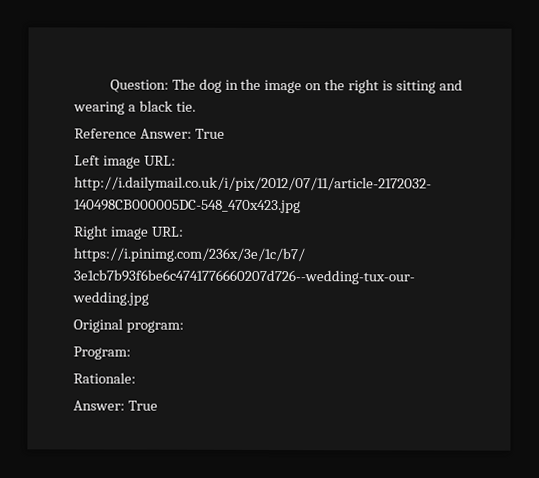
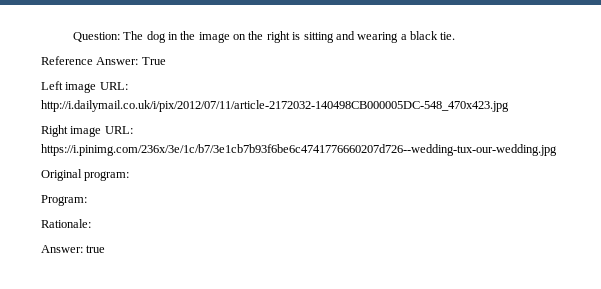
  Rationale:
- Answer: True
+ Answer: true

